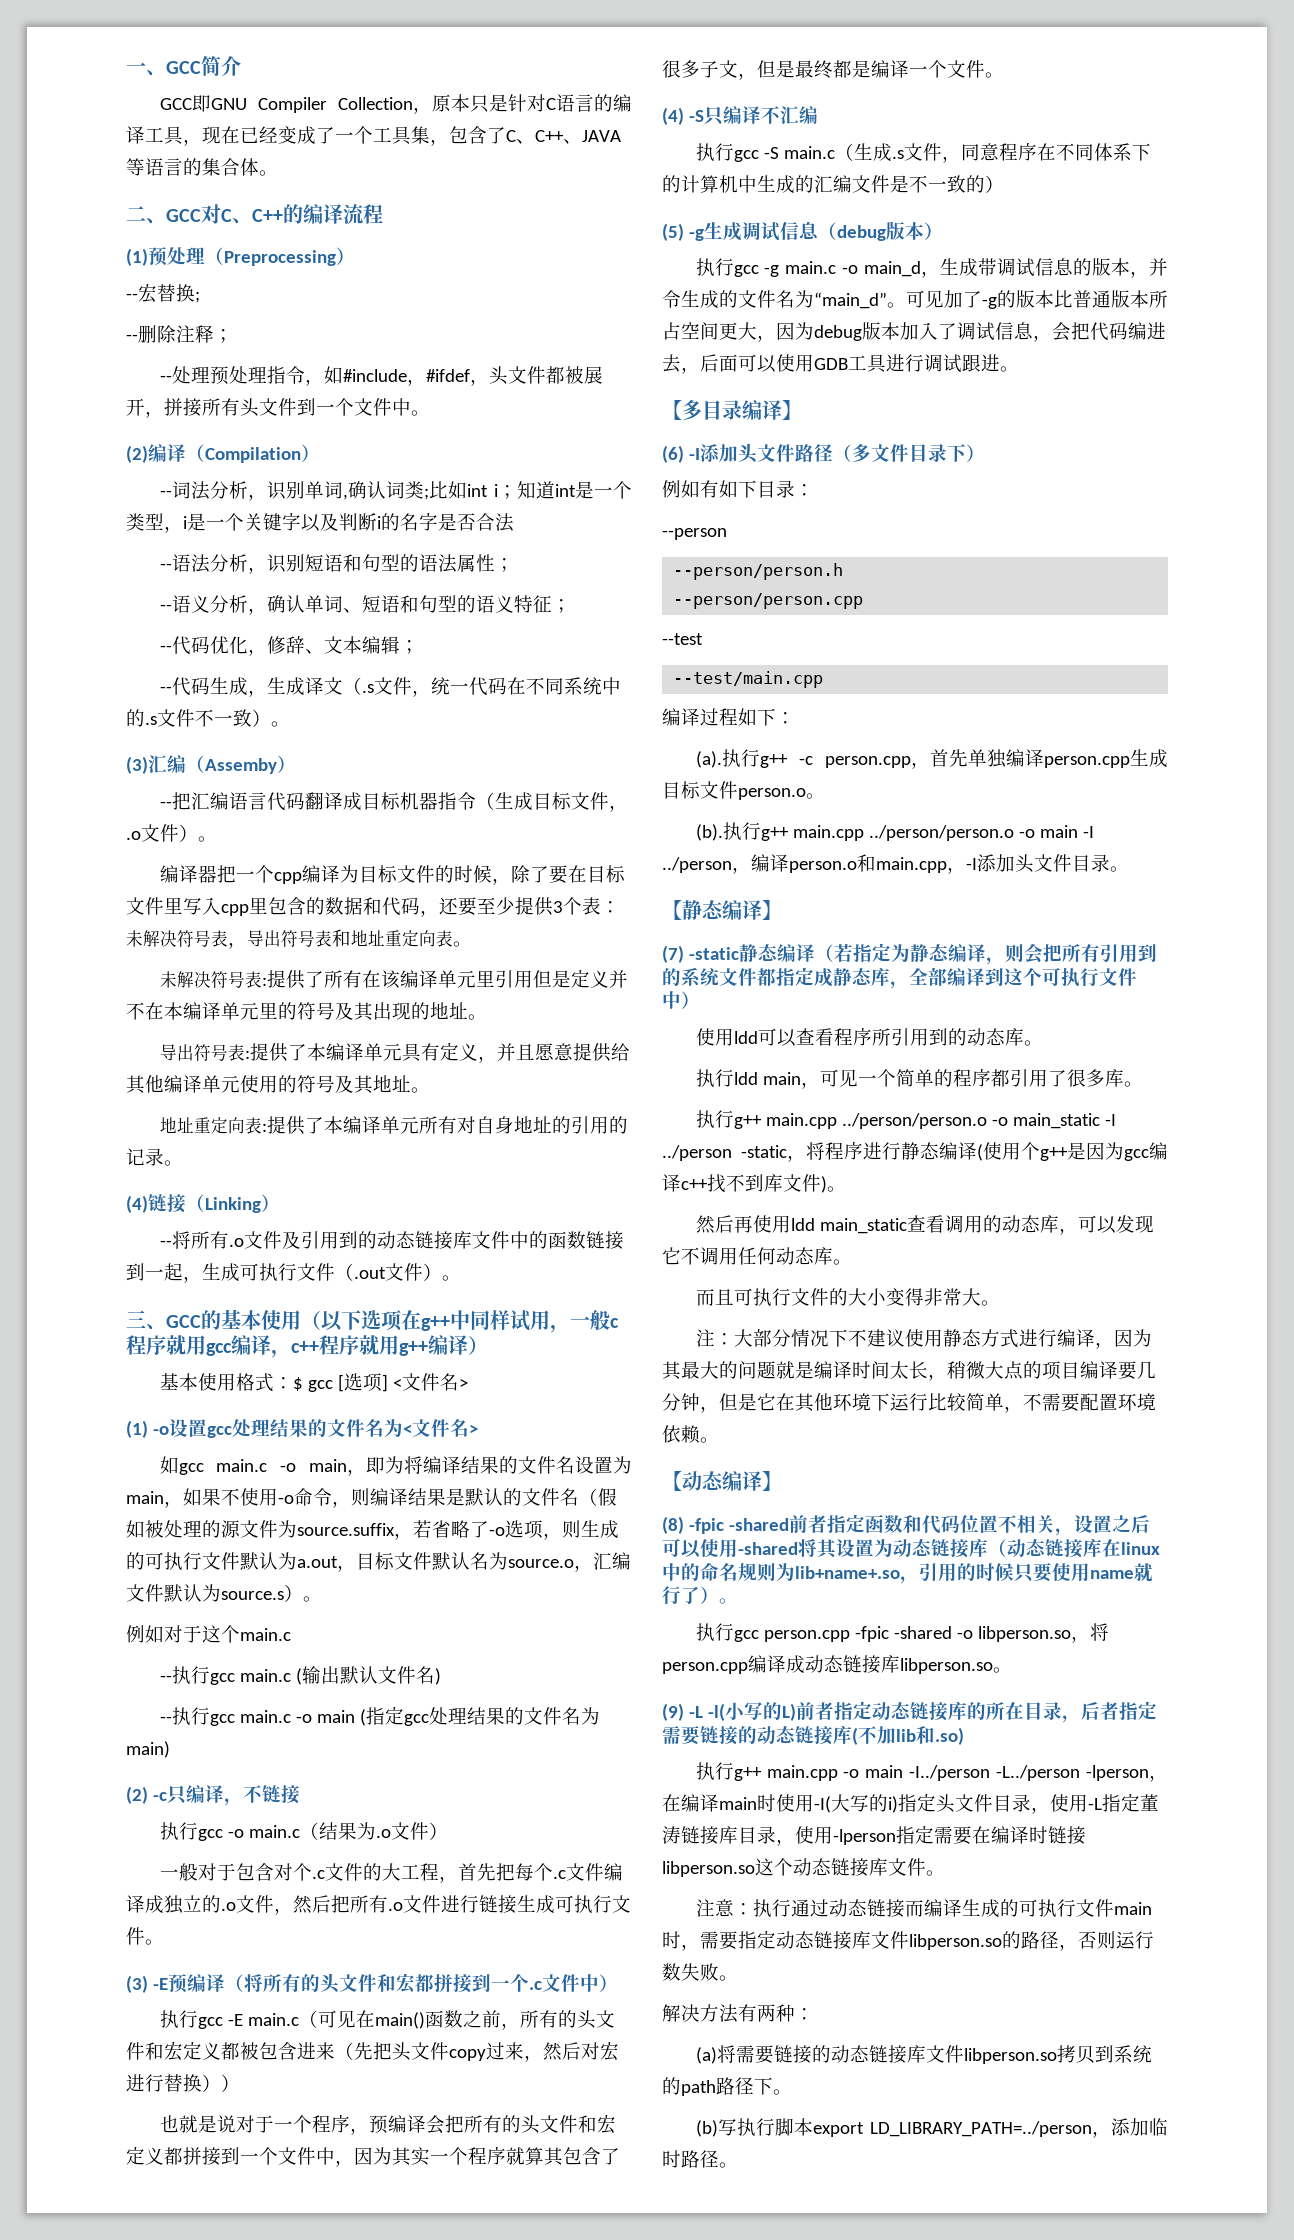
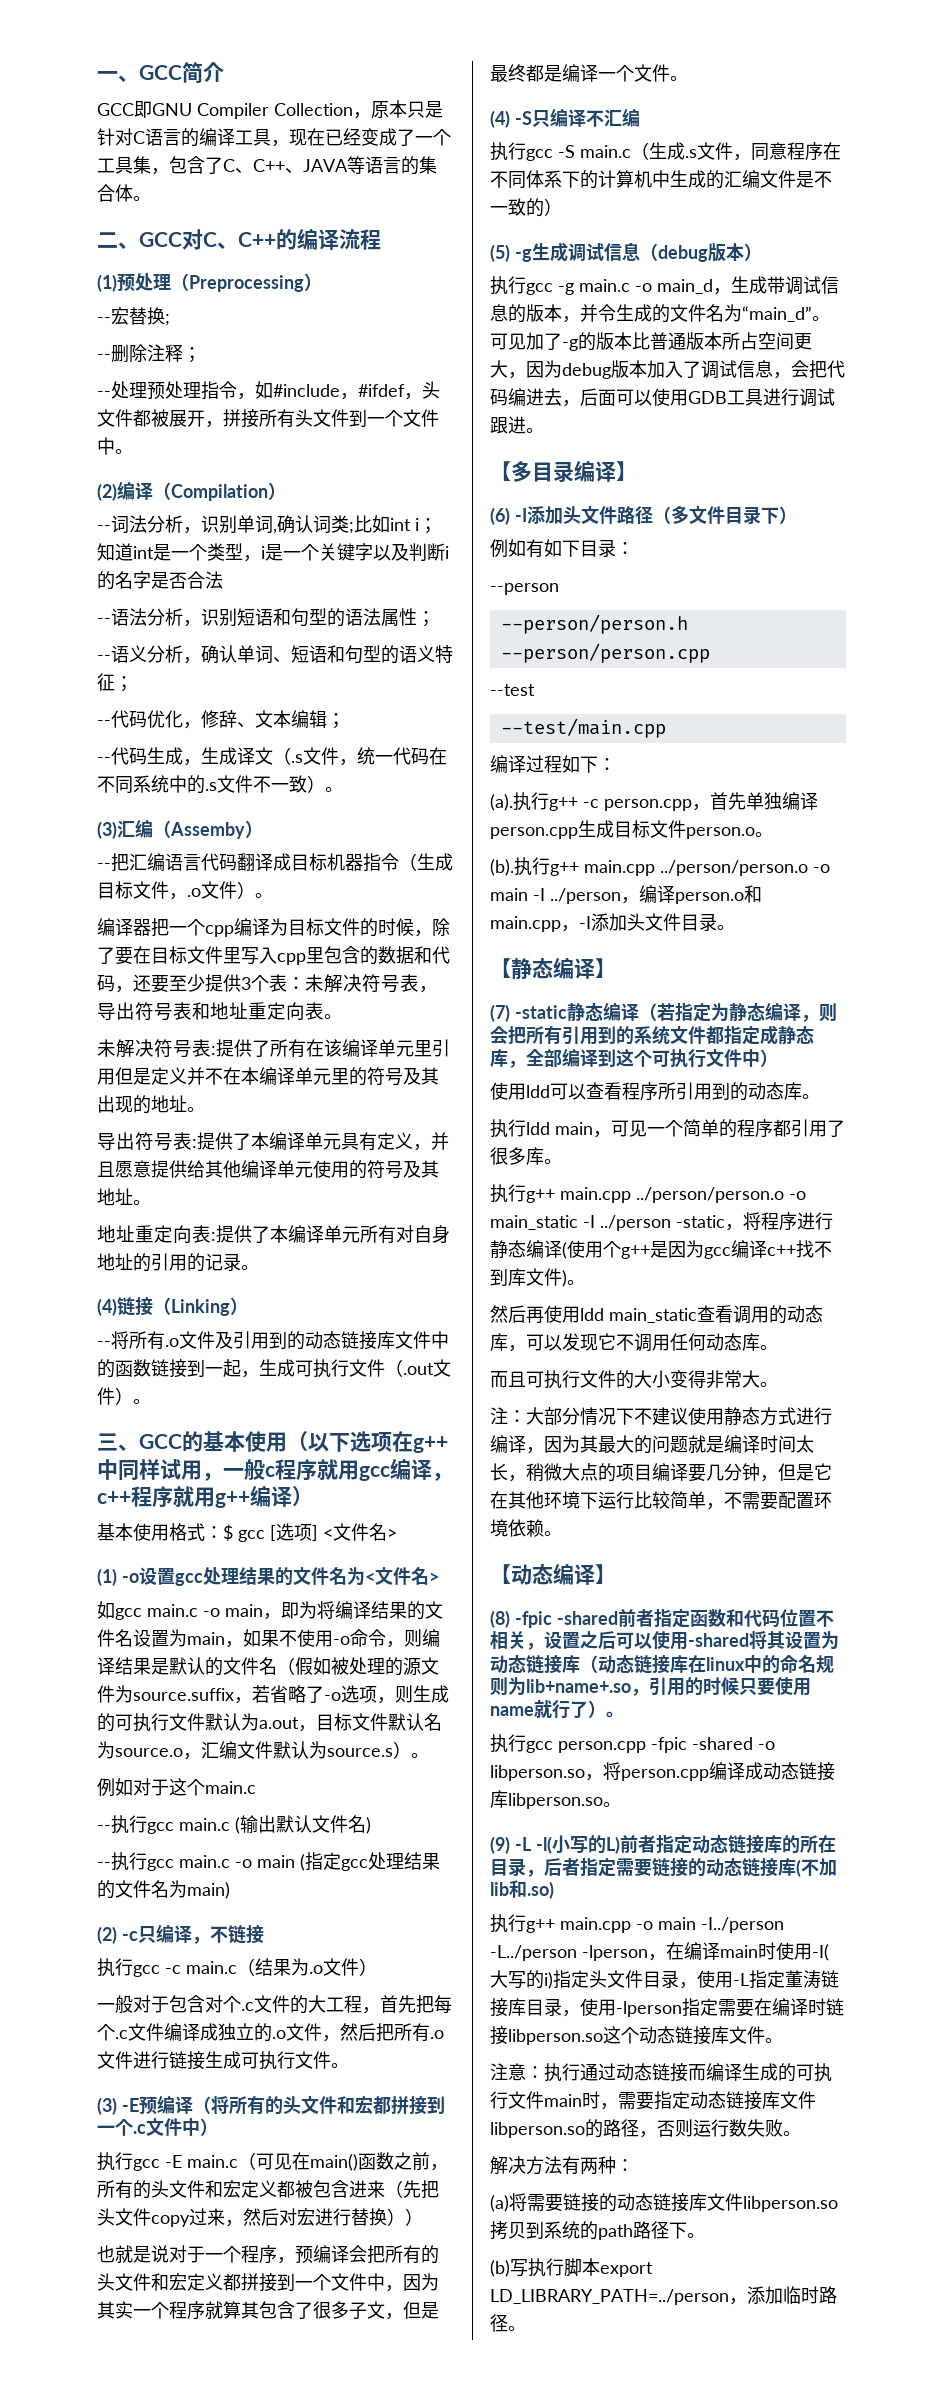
- 执行gcc -o main.c（结果为.o文件）
+ 执行gcc -c main.c（结果为.o文件）

